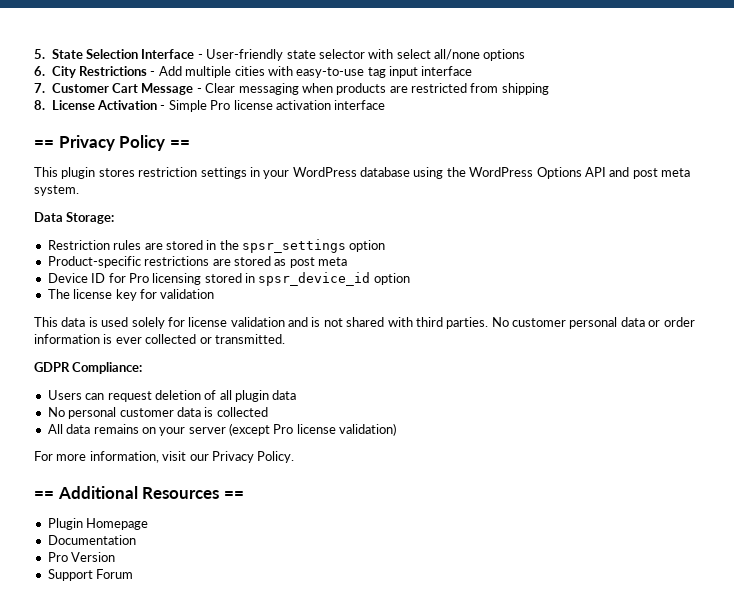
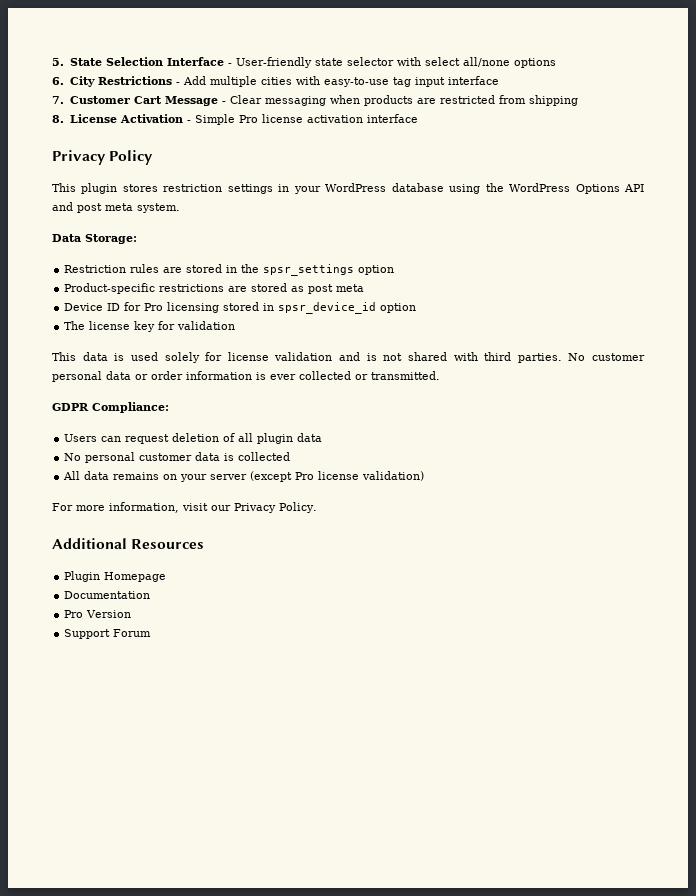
- == Privacy Policy ==
+ Privacy Policy
- == Additional Resources ==
+ Additional Resources

